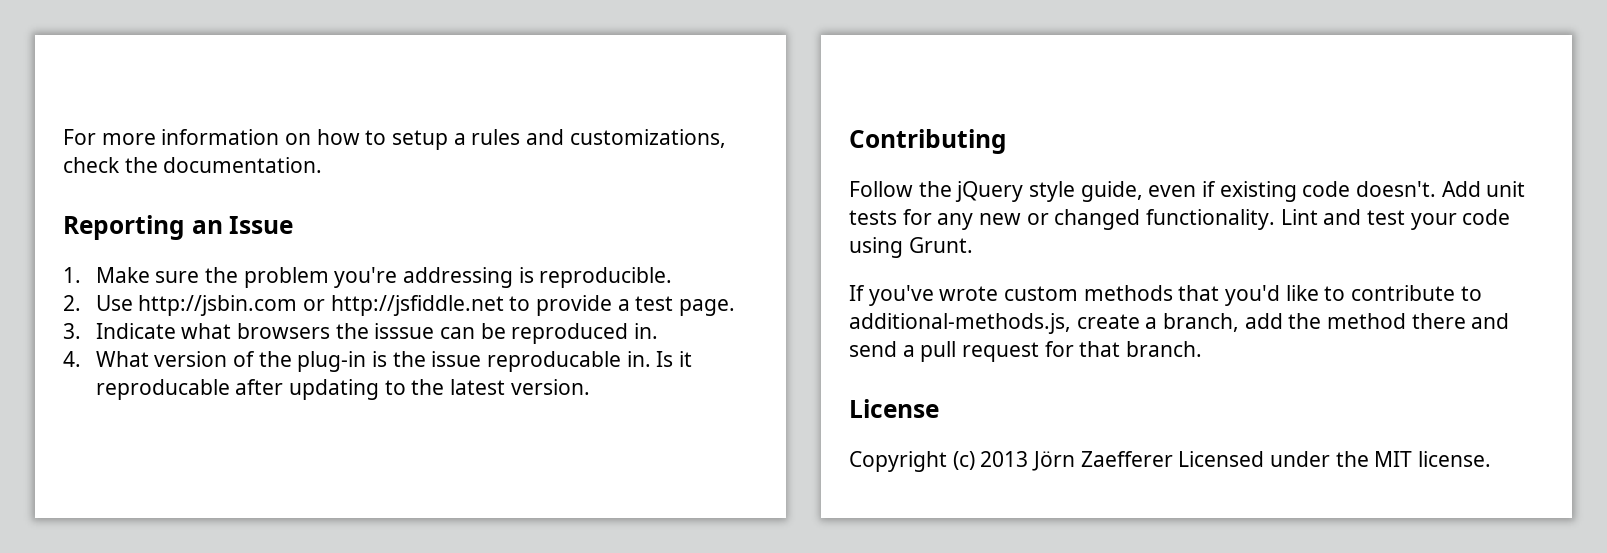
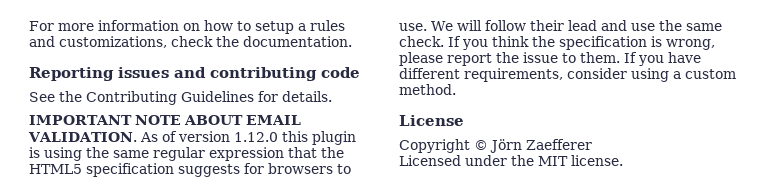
- Reporting an Issue
- 1. Make sure the problem you're addressing is reproducible.
- 2. Use http://jsbin.com or http://jsfiddle.net to provide a test page.
- 3. Indicate what browsers the isssue can be reproduced in.
- 4. What version of the plug-in is the issue reproducable in. Is it reproducable after updating to the latest version.
- Contributing
- Follow the jQuery style guide, even if existing code doesn't. Add unit tests for any new or changed functionality. Lint and test your code using Grunt.
- If you've wrote custom methods that you'd like to contribute to additional-methods.js, create a branch, add the method there and send a pull request for that branch.
+ Reporting issues and contributing code
+ See the Contributing Guidelines for details.
+ IMPORTANT NOTE ABOUT EMAIL VALIDATION. As of version 1.12.0 this plugin is using the same regular expression that the HTML5 specification suggests for browsers to use. We will follow their lead and use the same check. If you think the specification is wrong, please report the issue to them. If you have different requirements, consider using a custom method.
- Copyright (c) 2013 Jörn Zaefferer Licensed under the MIT license.
+ Copyright © Jörn Zaefferer
+ Licensed under the MIT license.

